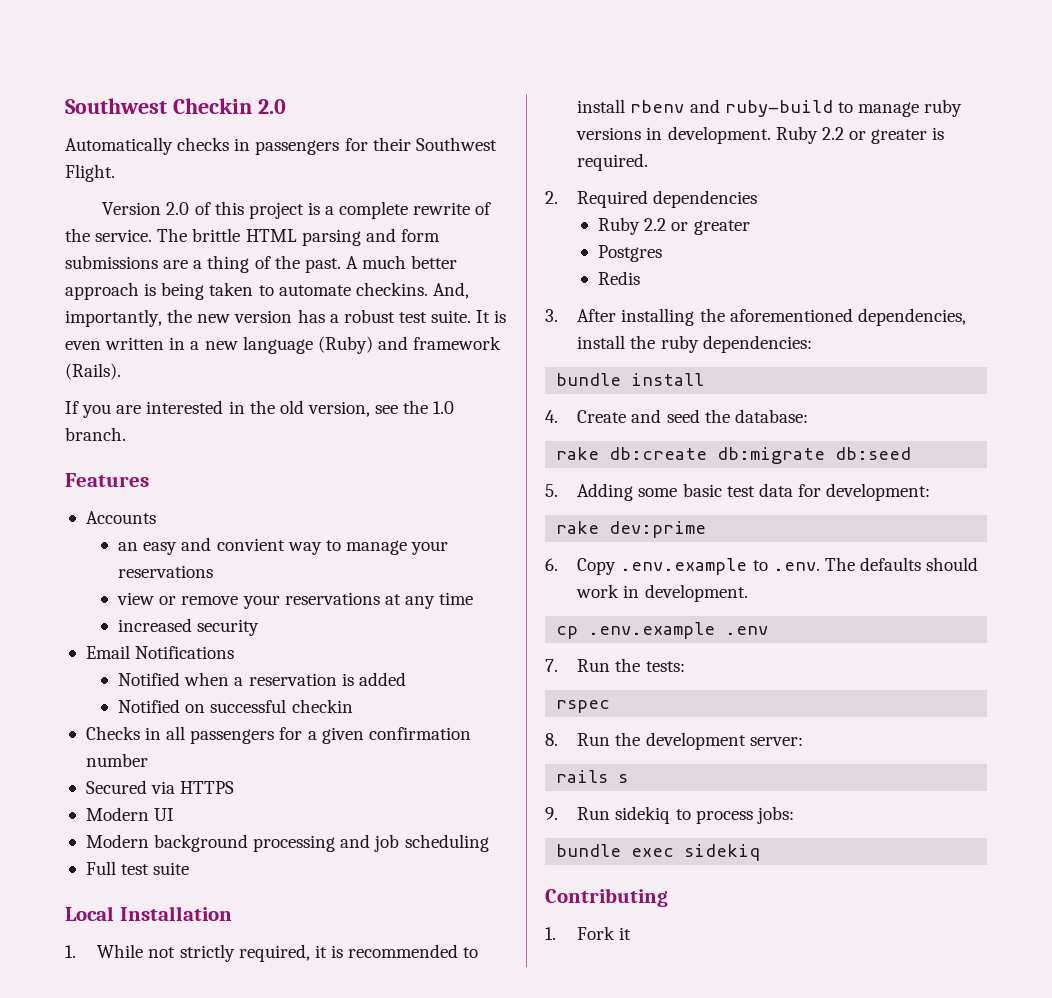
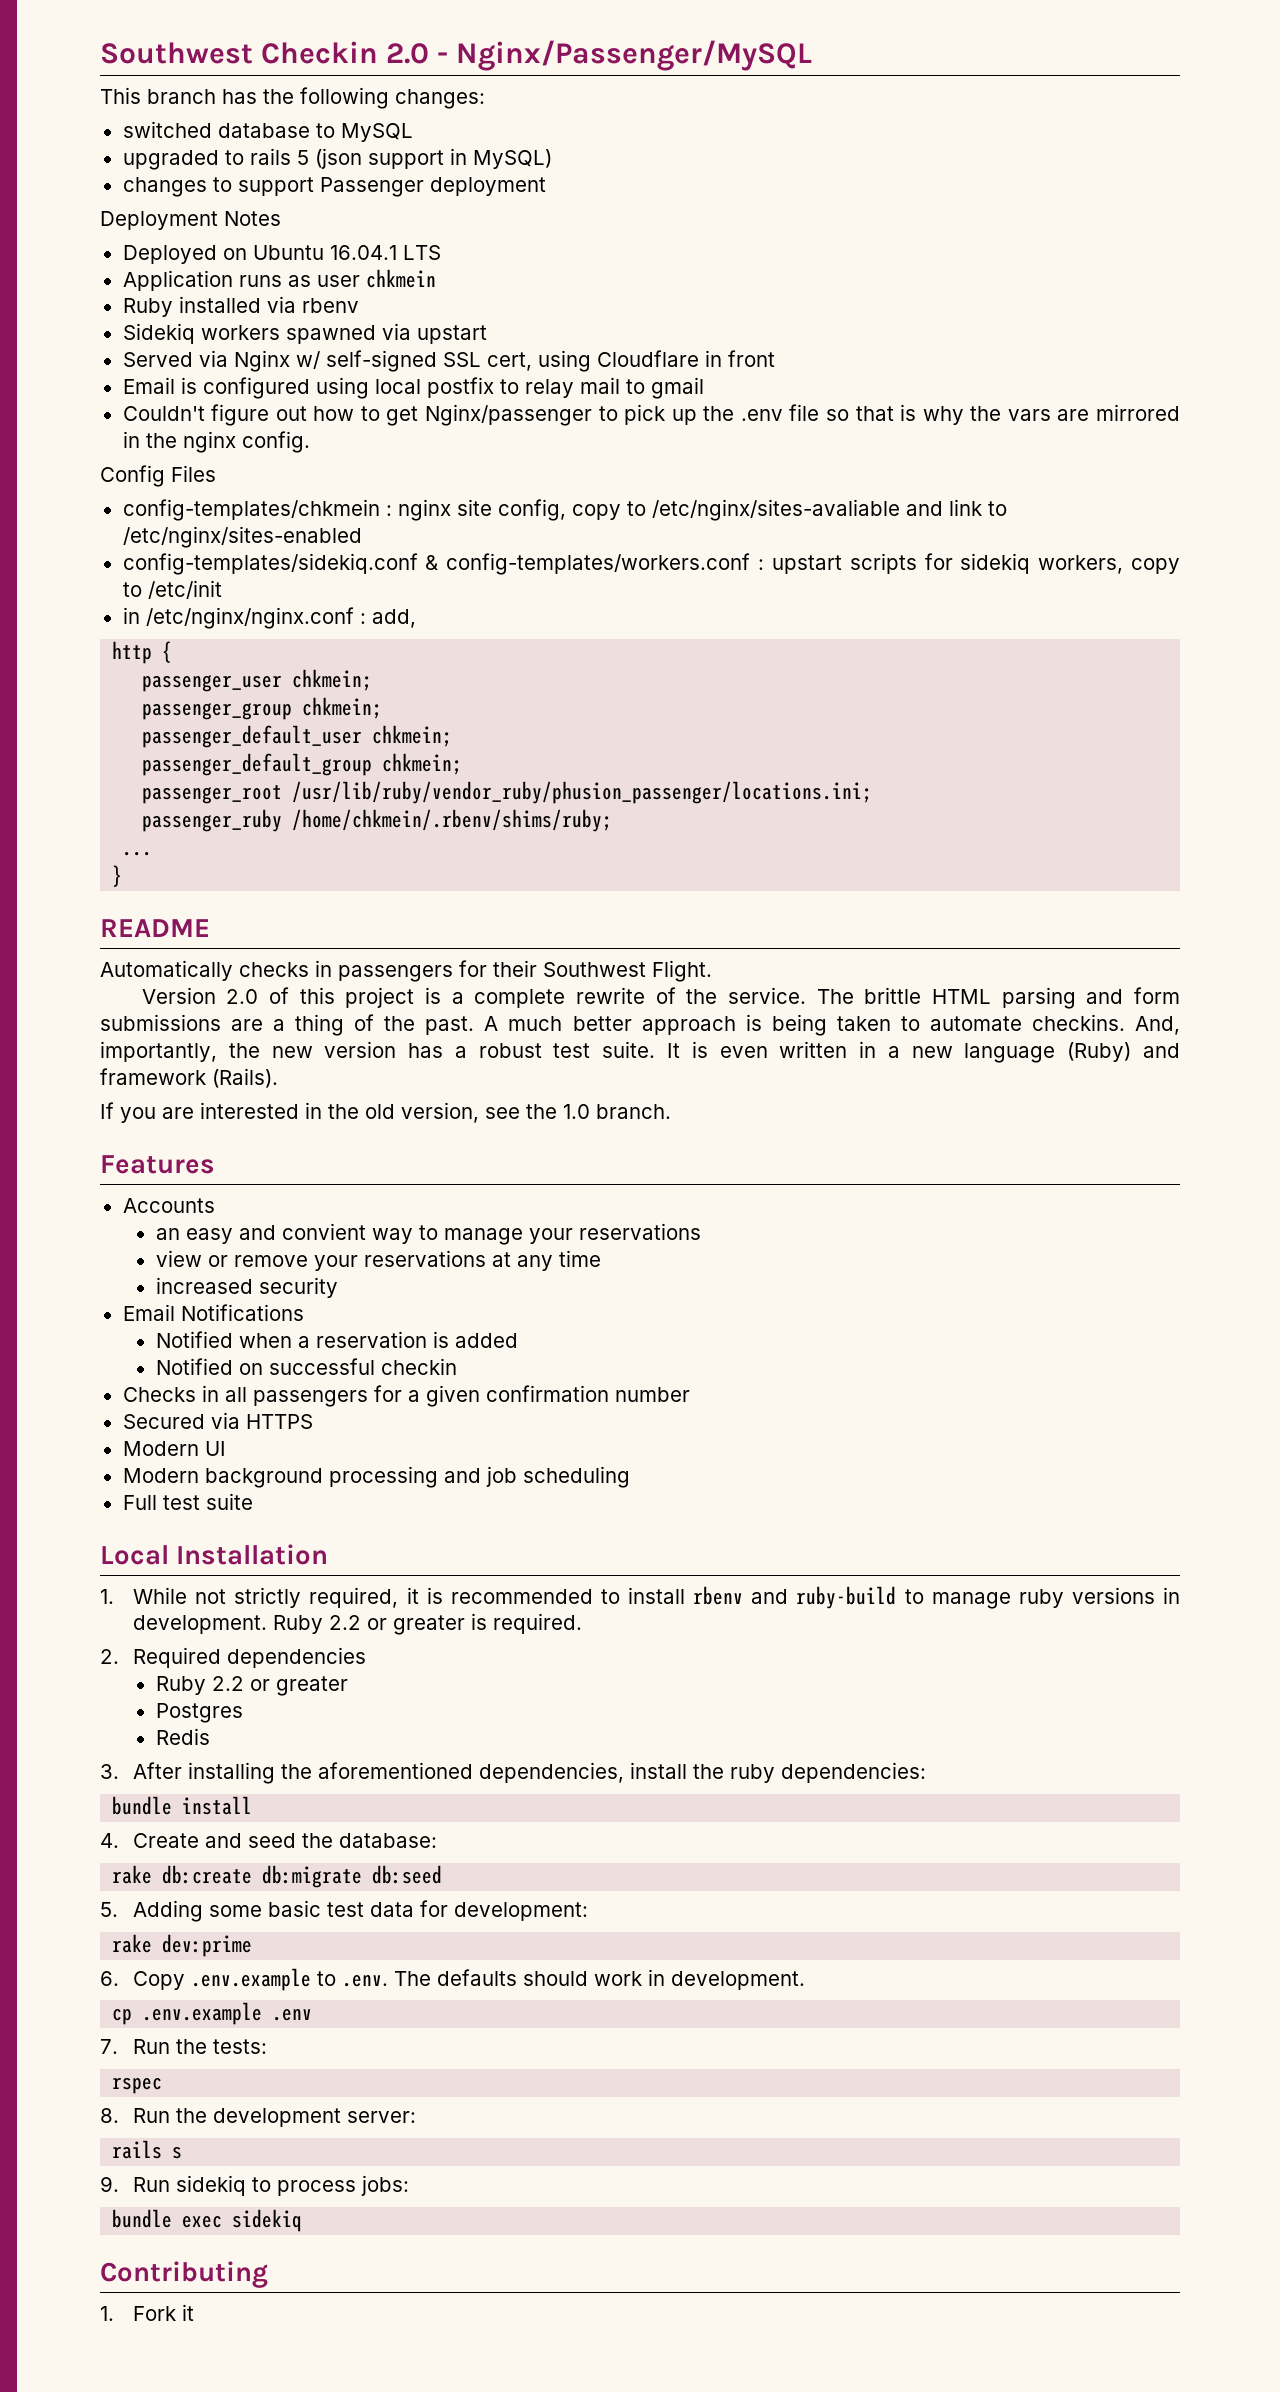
- Southwest Checkin 2.0
+ Southwest Checkin 2.0 - Nginx/Passenger/MySQL
+ This branch has the following changes:
+ switched database to MySQL
+ upgraded to rails 5 (json support in MySQL)
+ changes to support Passenger deployment
+ Deployment Notes
+ Deployed on Ubuntu 16.04.1 LTS
+ Application runs as user chkmein
+ Ruby installed via rbenv
+ Sidekiq workers spawned via upstart
+ Served via Nginx w/ self-signed SSL cert, using Cloudflare in front
+ Email is configured using local postfix to relay mail to gmail
+ Couldn't figure out how to get Nginx/passenger to pick up the .env file so that is why the vars are mirrored in the nginx config.
+ Config Files
+ config-templates/chkmein : nginx site config, copy to /etc/nginx/sites-avaliable and link to /etc/nginx/sites-enabled
+ config-templates/sidekiq.conf & config-templates/workers.conf : upstart scripts for sidekiq workers, copy to /etc/init
+ in /etc/nginx/nginx.conf : add,
+ http {
+ passenger_user chkmein;
+ passenger_group chkmein;
+ passenger_default_user chkmein;
+ passenger_default_group chkmein;
+ passenger_root /usr/lib/ruby/vendor_ruby/phusion_passenger/locations.ini;
+ passenger_ruby /home/chkmein/.rbenv/shims/ruby;
+ ...
+ }
+ README

